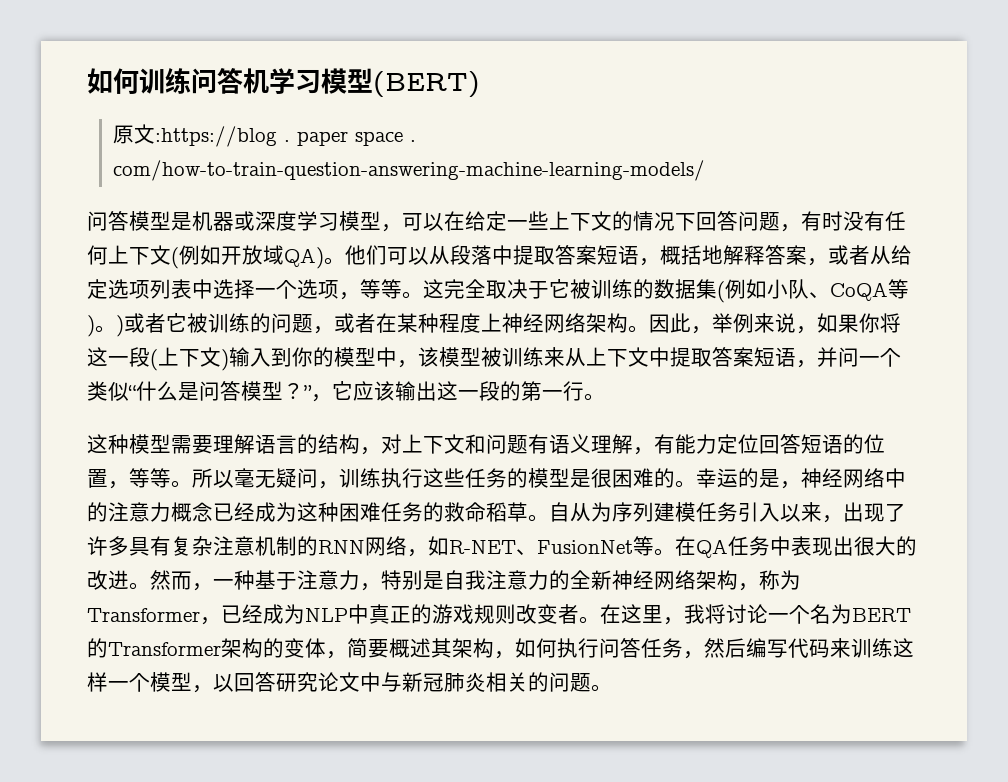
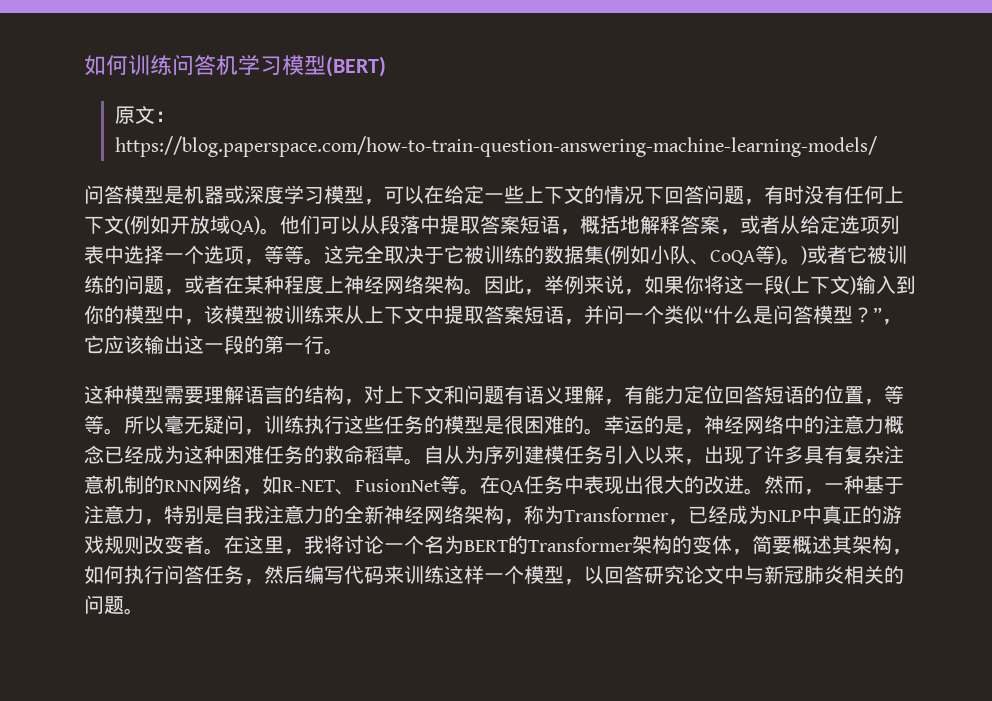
- 原文:https://blog . paper space . com/how-to-train-question-answering-machine-learning-models/
+ 原文：https://blog.paperspace.com/how-to-train-question-answering-machine-learning-models/

